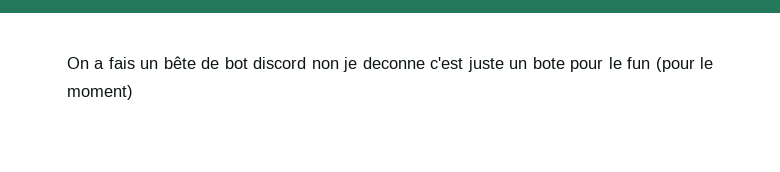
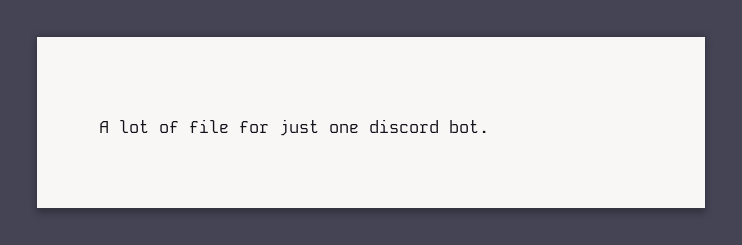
- On a fais un bête de bot discord non je deconne c'est juste un bote pour le fun (pour le moment)
+ A lot of file for just one discord bot.

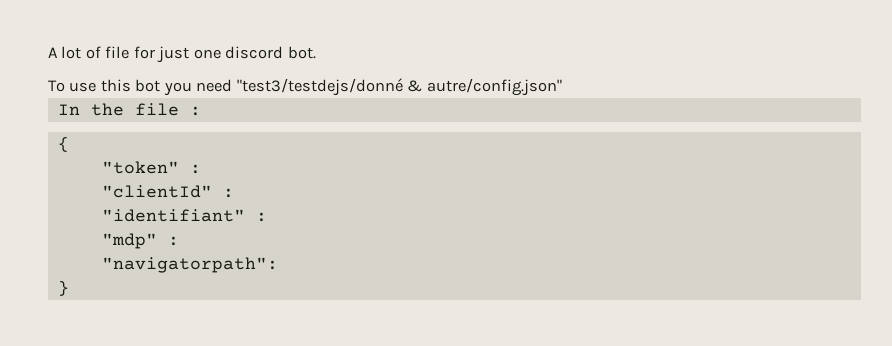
+ To use this bot you need "test3/testdejs/donné & autre/config.json"
+ In the file :
+ {
+ "token" :
+ "clientId" :
+ "identifiant" :
+ "mdp" :
+ "navigatorpath":
+ }

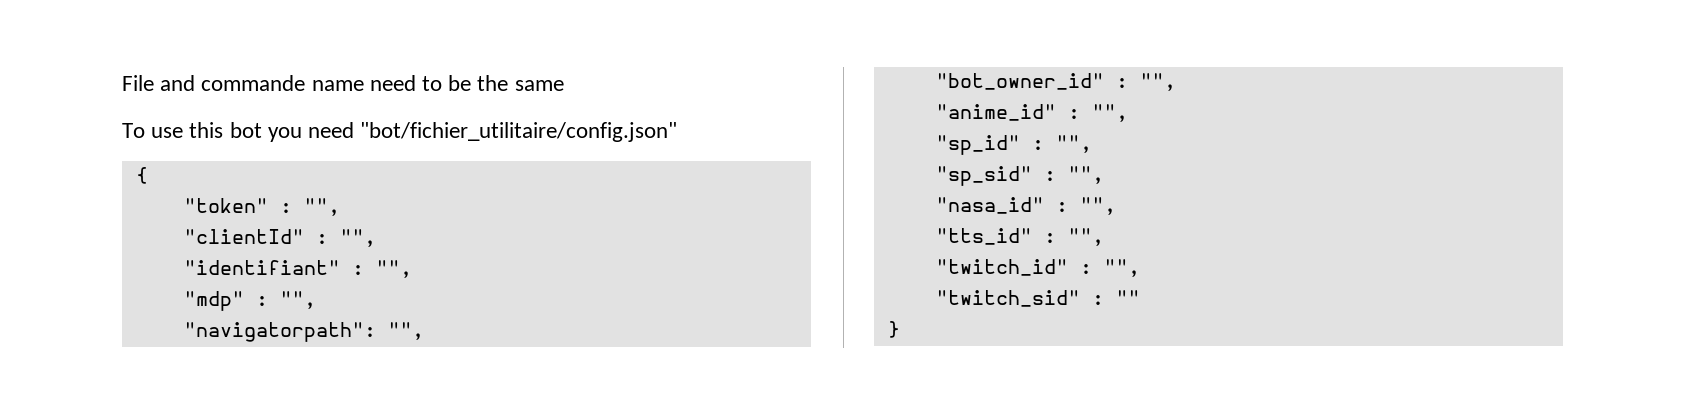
- A lot of file for just one discord bot.
+ File and commande name need to be the same
- To use this bot you need "test3/testdejs/donné & autre/config.json"
- In the file :
+ To use this bot you need "bot/fichier_utilitaire/config.json"
- "token" :
+ "token" : "",
- "clientId" :
+ "clientId" : "",
- "identifiant" :
+ "identifiant" : "",
- "mdp" :
+ "mdp" : "",
- "navigatorpath":
+ "navigatorpath": "",
+ "bot_owner_id" : "",
+ "anime_id" : "",
+ "sp_id" : "",
+ "sp_sid" : "",
+ "nasa_id" : "",
+ "tts_id" : "",
+ "twitch_id" : "",
+ "twitch_sid" : ""

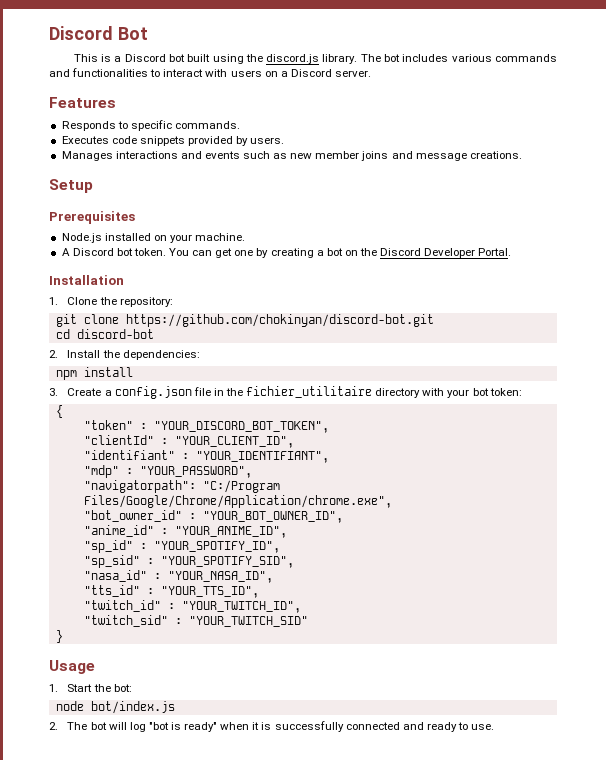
- File and commande name need to be the same
- To use this bot you need "bot/fichier_utilitaire/config.json"
+ Discord Bot
+ This is a Discord bot built using the discord.js library. The bot includes various commands and functionalities to interact with users on a Discord server.
+ Features
+ Responds to specific commands.
+ Executes code snippets provided by users.
+ Manages interactions and events such as new member joins and message creations.
+ Setup
+ Prerequisites
+ Node.js installed on your machine.
+ A Discord bot token. You can get one by creating a bot on the Discord Developer Portal.
+ Installation
+ 1. Clone the repository:
+ git clone https://github.com/chokinyan/discord-bot.git
+ cd discord-bot
+ 2. Install the dependencies:
+ npm install
+ 3. Create a config.json file in the fichier_utilitaire directory with your bot token:
- "token" : "",
+ "token" : "YOUR_DISCORD_BOT_TOKEN",
- "clientId" : "",
+ "clientId" : "YOUR_CLIENT_ID",
- "identifiant" : "",
+ "identifiant" : "YOUR_IDENTIFIANT",
- "mdp" : "",
+ "mdp" : "YOUR_PASSWORD",
- "navigatorpath": "",
+ "navigatorpath": "C:/Program Files/Google/Chrome/Application/chrome.exe",
- "bot_owner_id" : "",
+ "bot_owner_id" : "YOUR_BOT_OWNER_ID",
- "anime_id" : "",
+ "anime_id" : "YOUR_ANIME_ID",
- "sp_id" : "",
+ "sp_id" : "YOUR_SPOTIFY_ID",
- "sp_sid" : "",
+ "sp_sid" : "YOUR_SPOTIFY_SID",
- "nasa_id" : "",
+ "nasa_id" : "YOUR_NASA_ID",
- "tts_id" : "",
+ "tts_id" : "YOUR_TTS_ID",
- "twitch_id" : "",
+ "twitch_id" : "YOUR_TWITCH_ID",
- "twitch_sid" : ""
+ "twitch_sid" : "YOUR_TWITCH_SID"
+ Usage
+ 1. Start the bot:
+ node bot/index.js
+ 2. The bot will log "bot is ready" when it is successfully connected and ready to use.

